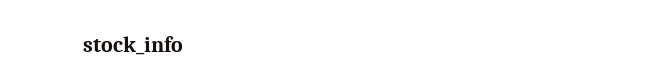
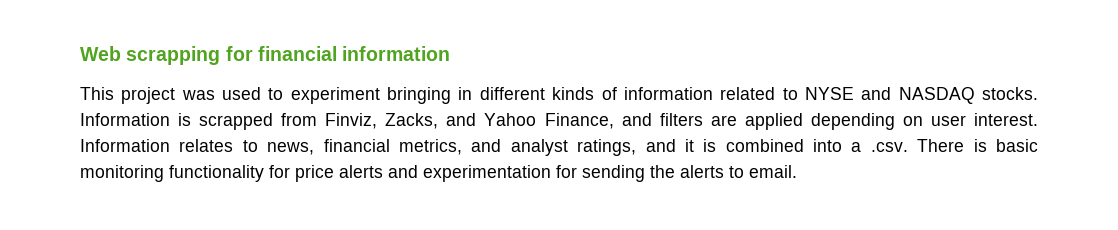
- stock_info
+ Web scrapping for financial information
+ This project was used to experiment bringing in different kinds of information related to NYSE and NASDAQ stocks. Information is scrapped from Finviz, Zacks, and Yahoo Finance, and filters are applied depending on user interest. Information relates to news, financial metrics, and analyst ratings, and it is combined into a .csv. There is basic monitoring functionality for price alerts and experimentation for sending the alerts to email.

